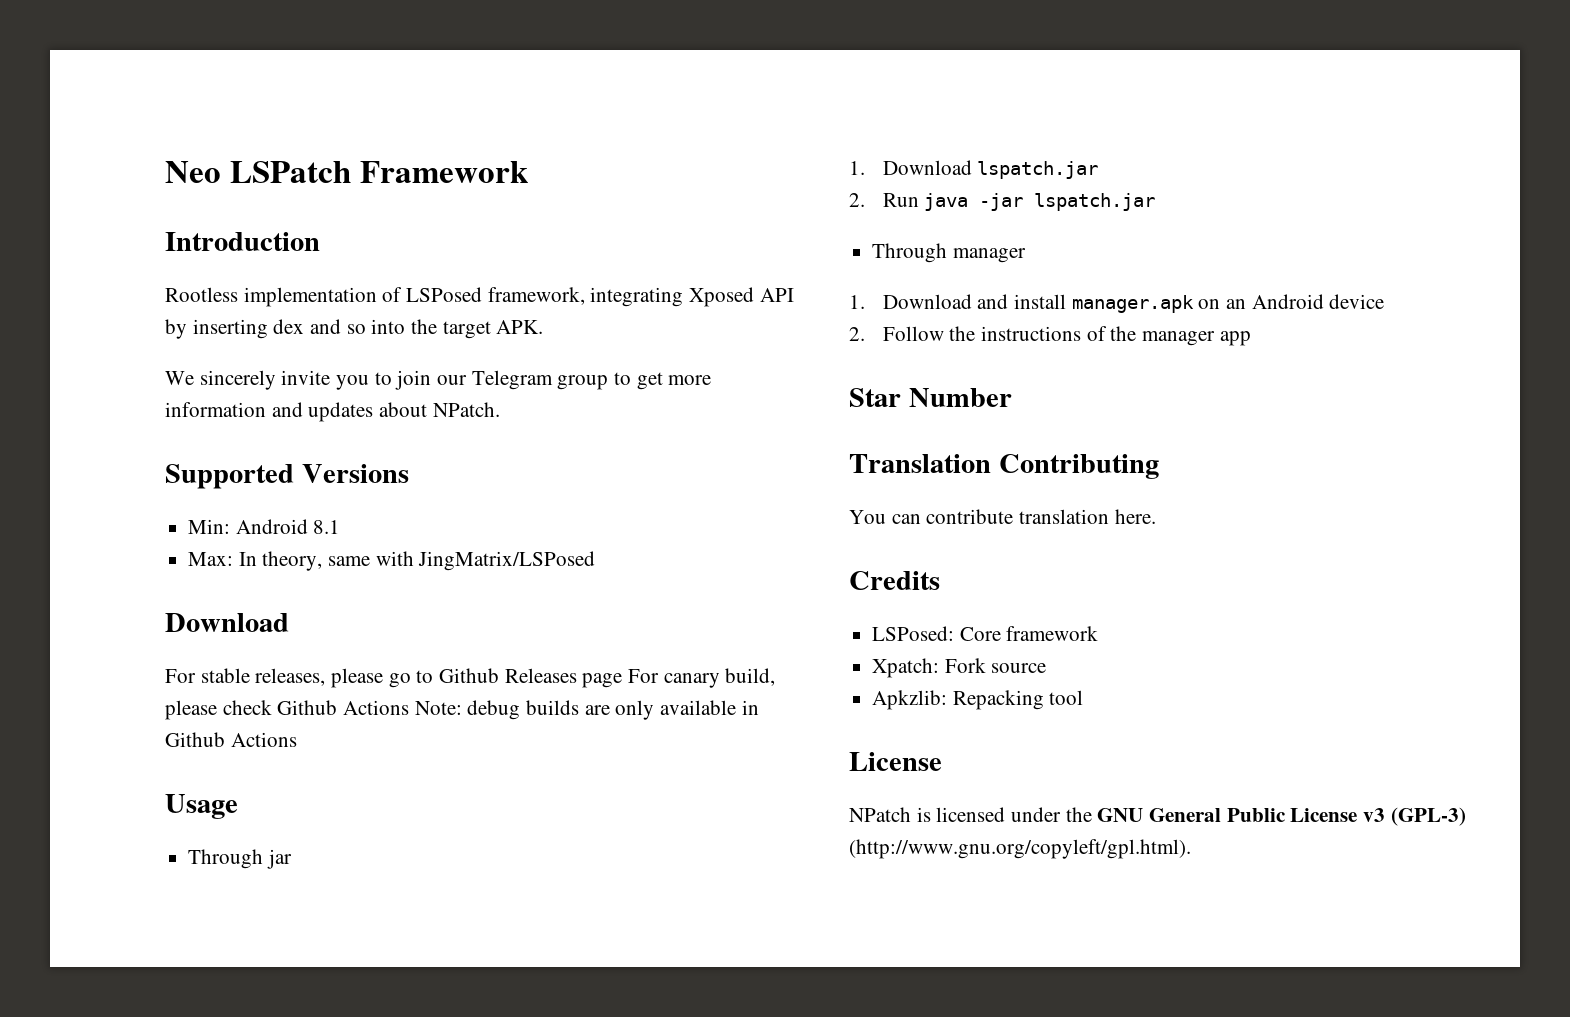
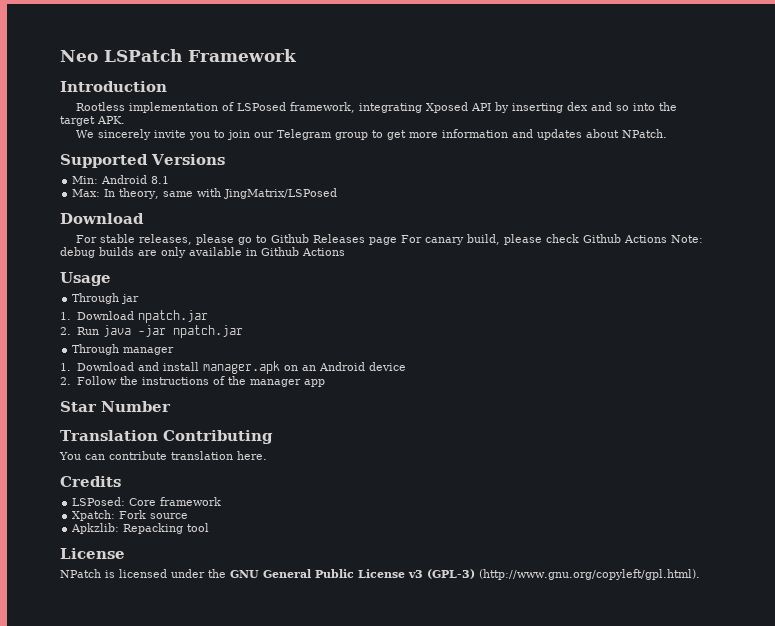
- 1. Download lspatch.jar
+ 1. Download npatch.jar
- 2. Run java -jar lspatch.jar
+ 2. Run java -jar npatch.jar

